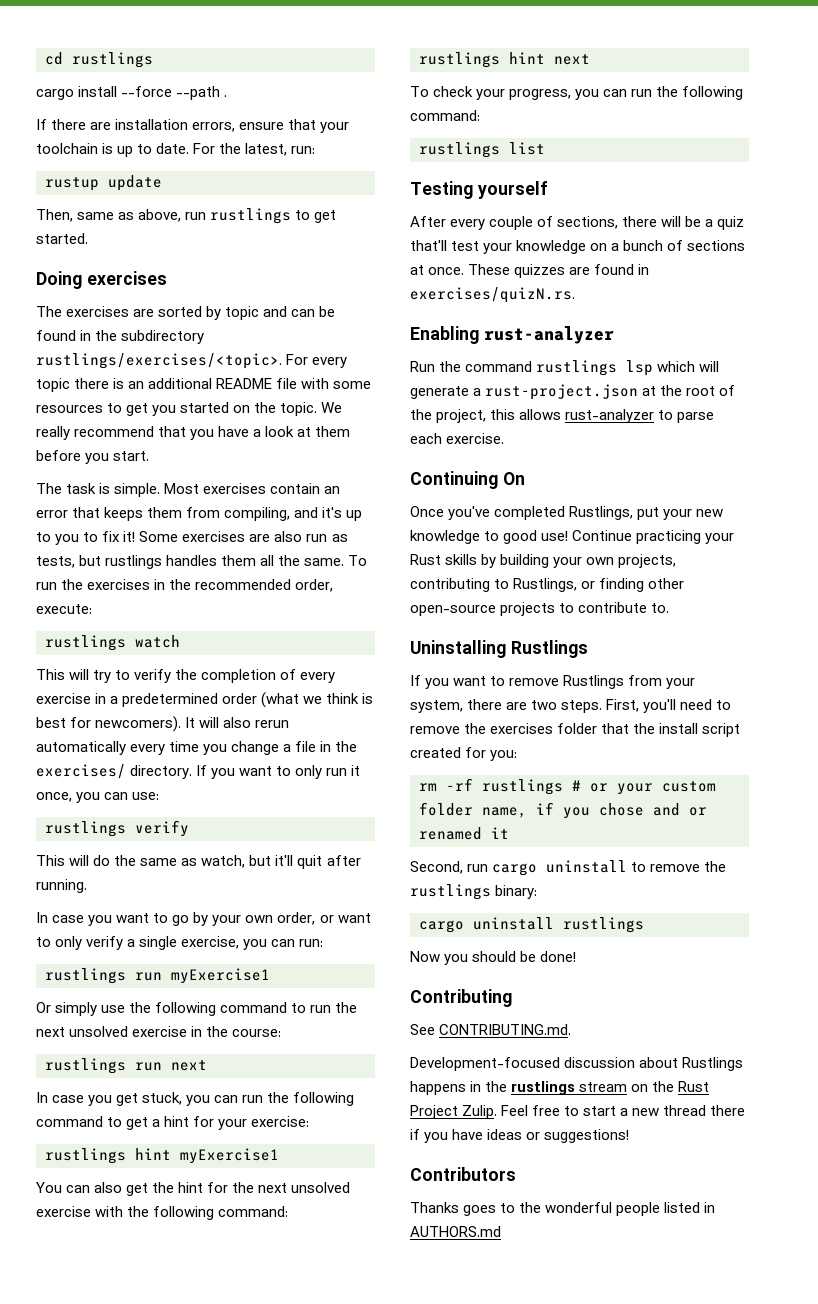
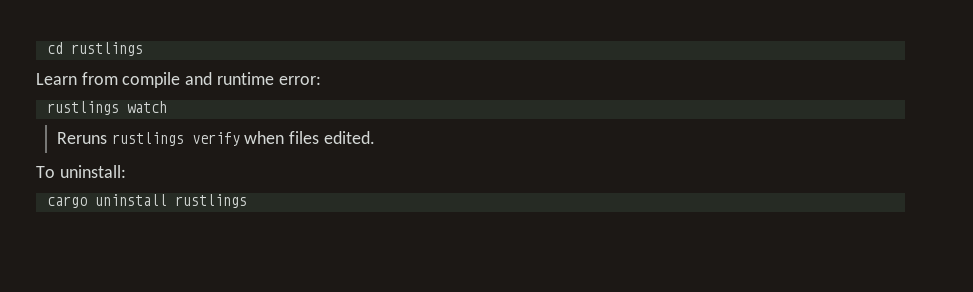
- cargo install --force --path .
- If there are installation errors, ensure that your toolchain is up to date. For the latest, run:
- rustup update
- Then, same as above, run rustlings to get started.
- Doing exercises
- The exercises are sorted by topic and can be found in the subdirectory rustlings/exercises/<topic>. For every topic there is an additional README file with some resources to get you started on the topic. We really recommend that you have a look at them before you start.
- The task is simple. Most exercises contain an error that keeps them from compiling, and it's up to you to fix it! Some exercises are also run as tests, but rustlings handles them all the same. To run the exercises in the recommended order, execute:
+ Learn from compile and runtime error:
  rustlings watch
- This will try to verify the completion of every exercise in a predetermined order (what we think is best for newcomers). It will also rerun automatically every time you change a file in the exercises/ directory. If you want to only run it once, you can use:
- rustlings verify
- This will do the same as watch, but it'll quit after running.
- In case you want to go by your own order, or want to only verify a single exercise, you can run:
- rustlings run myExercise1
- Or simply use the following command to run the next unsolved exercise in the course:
- rustlings run next
- In case you get stuck, you can run the following command to get a hint for your exercise:
- rustlings hint myExercise1
- You can also get the hint for the next unsolved exercise with the following command:
- rustlings hint next
- To check your progress, you can run the following command:
- rustlings list
- Testing yourself
- After every couple of sections, there will be a quiz that'll test your knowledge on a bunch of sections at once. These quizzes are found in exercises/quizN.rs.
- Enabling rust-analyzer
- Run the command rustlings lsp which will generate a rust-project.json at the root of the project, this allows rust-analyzer to parse each exercise.
- Continuing On
- Once you've completed Rustlings, put your new knowledge to good use! Continue practicing your Rust skills by building your own projects, contributing to Rustlings, or finding other open-source projects to contribute to.
- Uninstalling Rustlings
- If you want to remove Rustlings from your system, there are two steps. First, you'll need to remove the exercises folder that the install script created for you:
- rm -rf rustlings # or your custom folder name, if you chose and or renamed it
- Second, run cargo uninstall to remove the rustlings binary:
+ Reruns rustlings verify when files edited.
+ To uninstall:
  cargo uninstall rustlings
- Now you should be done!
- Contributing
- See CONTRIBUTING.md.
- Development-focused discussion about Rustlings happens in the rustlings stream on the Rust Project Zulip. Feel free to start a new thread there if you have ideas or suggestions!
- Contributors
- Thanks goes to the wonderful people listed in AUTHORS.md

